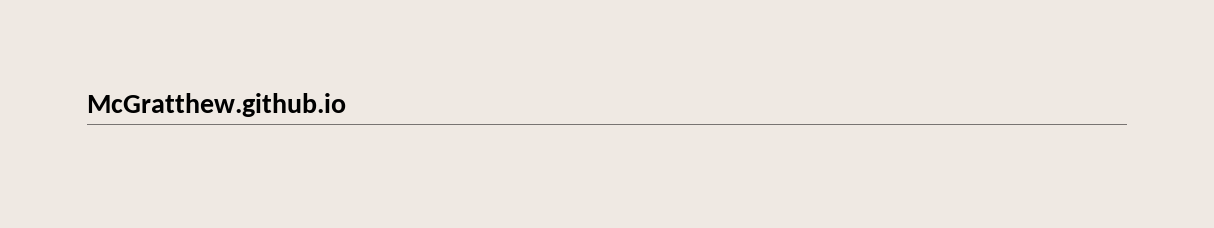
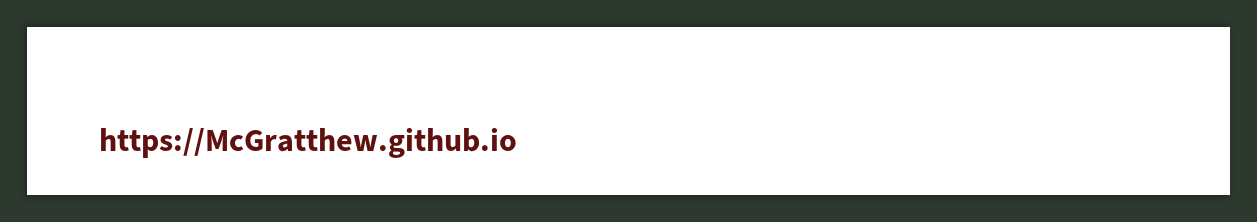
- McGratthew.github.io
+ https://McGratthew.github.io

